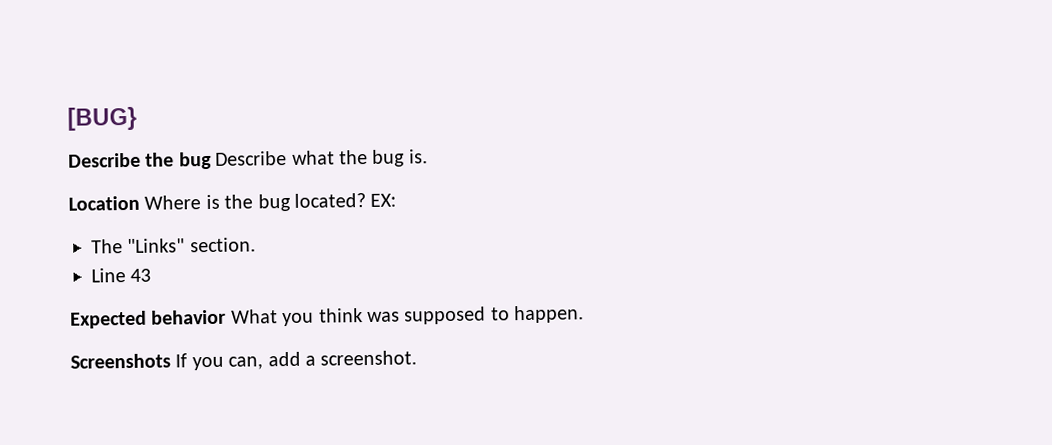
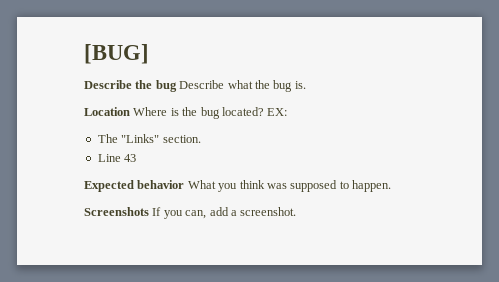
- [BUG}
+ [BUG]

